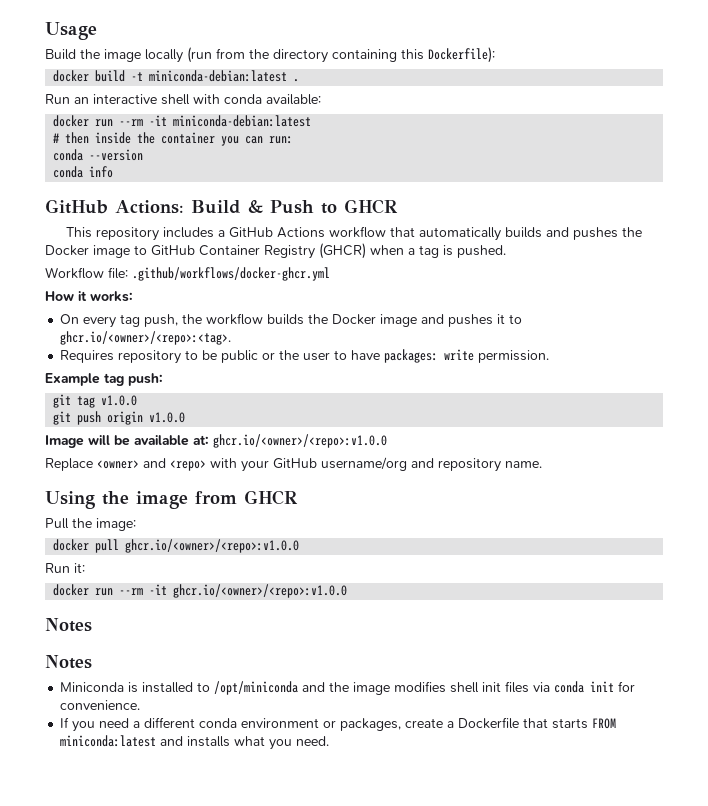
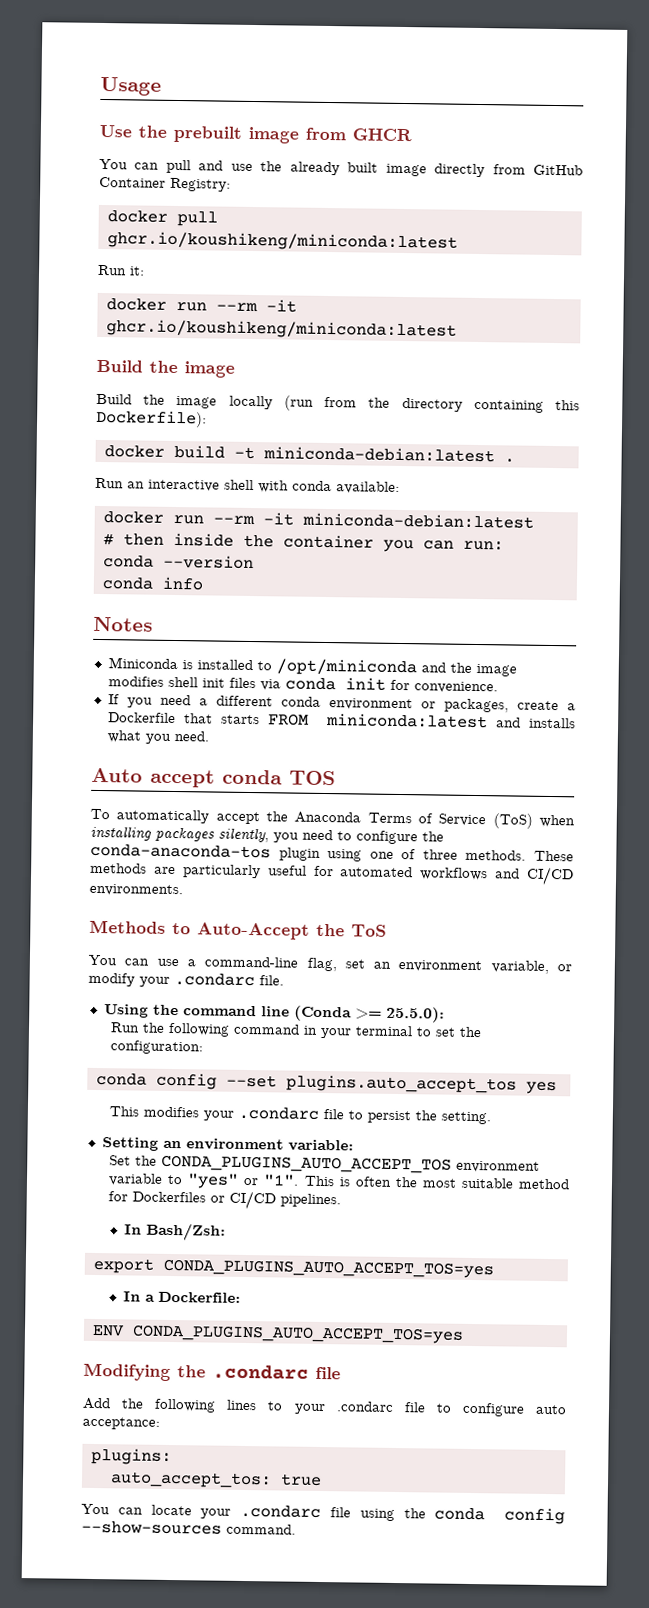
+ Use the prebuilt image from GHCR
+ You can pull and use the already built image directly from GitHub Container Registry:
+ docker pull ghcr.io/koushikeng/miniconda:latest
+ Run it:
+ docker run --rm -it ghcr.io/koushikeng/miniconda:latest
+ Build the image
- GitHub Actions: Build & Push to GHCR
- This repository includes a GitHub Actions workflow that automatically builds and pushes the Docker image to GitHub Container Registry (GHCR) when a tag is pushed.
- Workflow file: .github/workflows/docker-ghcr.yml
- How it works:
- On every tag push, the workflow builds the Docker image and pushes it to ghcr.io/<owner>/<repo>:<tag>.
- Requires repository to be public or the user to have packages: write permission.
- Example tag push:
- git tag v1.0.0
- git push origin v1.0.0
- Image will be available at: ghcr.io/<owner>/<repo>:v1.0.0
- Replace <owner> and <repo> with your GitHub username/org and repository name.
- Using the image from GHCR
- Pull the image:
- docker pull ghcr.io/<owner>/<repo>:v1.0.0
- Run it:
- docker run --rm -it ghcr.io/<owner>/<repo>:v1.0.0
- Notes
+ Auto accept conda TOS
+ To automatically accept the Anaconda Terms of Service (ToS) when installing packages silently, you need to configure the conda-anaconda-tos plugin using one of three methods. These methods are particularly useful for automated workflows and CI/CD environments.
+ Methods to Auto-Accept the ToS
+ You can use a command-line flag, set an environment variable, or modify your .condarc file.
+ Using the command line (Conda >= 25.5.0):
+ Run the following command in your terminal to set the configuration:
+ conda config --set plugins.auto_accept_tos yes
+ This modifies your .condarc file to persist the setting.
+ Setting an environment variable:
+ Set the CONDA_PLUGINS_AUTO_ACCEPT_TOS environment variable to "yes" or "1". This is often the most suitable method for Dockerfiles or CI/CD pipelines.
+ In Bash/Zsh:
+ export CONDA_PLUGINS_AUTO_ACCEPT_TOS=yes
+ In a Dockerfile:
+ ENV CONDA_PLUGINS_AUTO_ACCEPT_TOS=yes
+ Modifying the .condarc file
+ Add the following lines to your .condarc file to configure auto acceptance:
+ plugins:
+ auto_accept_tos: true
+ You can locate your .condarc file using the conda config --show-sources command.

